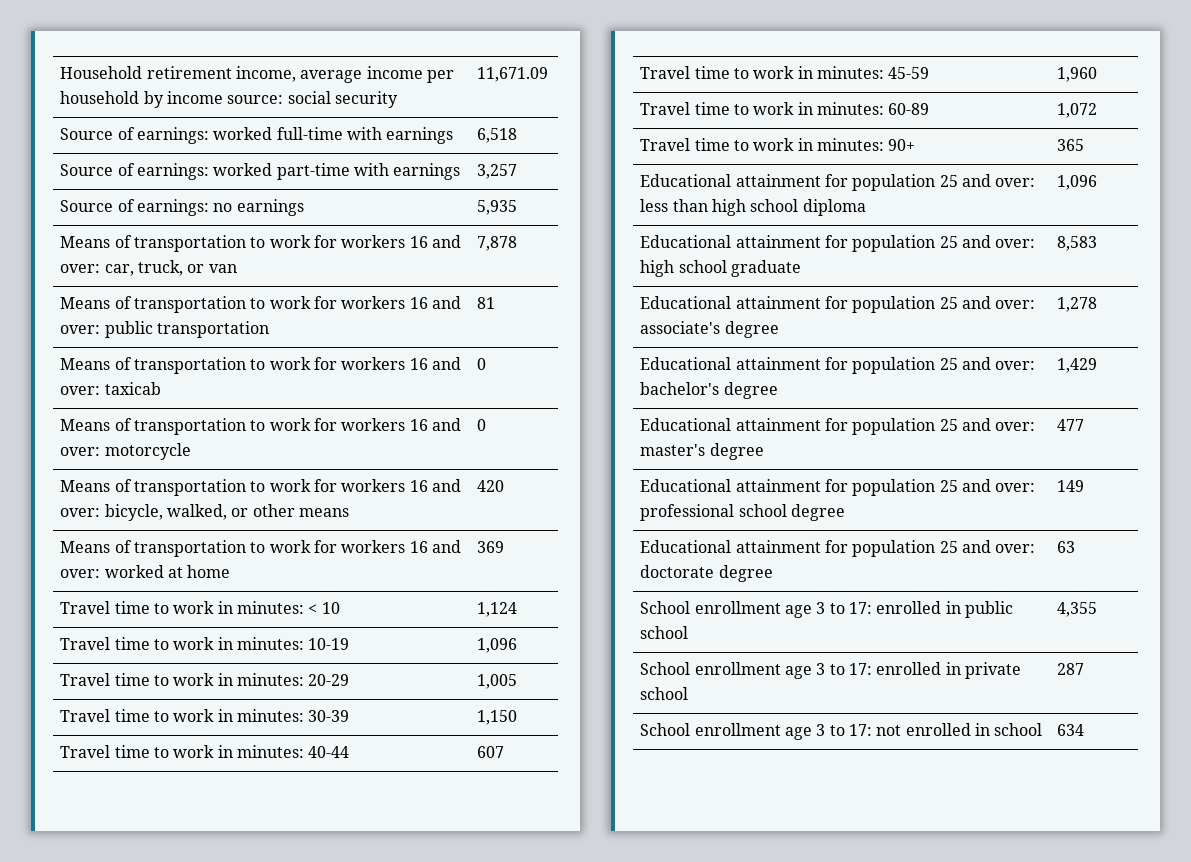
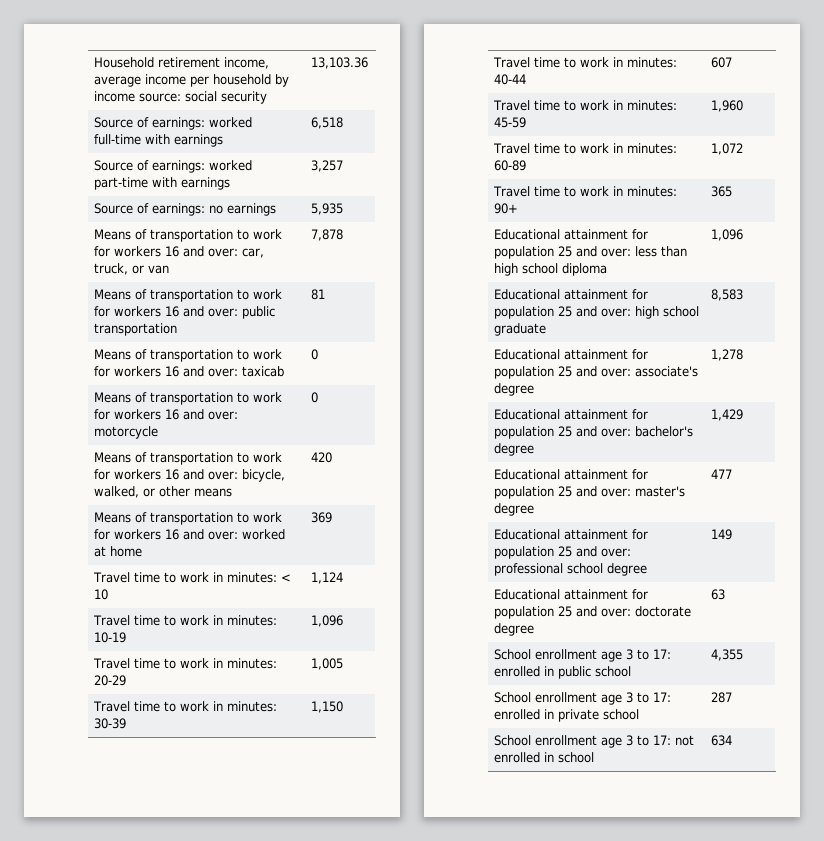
- Household retirement income, average income per household by income source: social security | 11,671.09
+ Household retirement income, average income per household by income source: social security | 13,103.36

